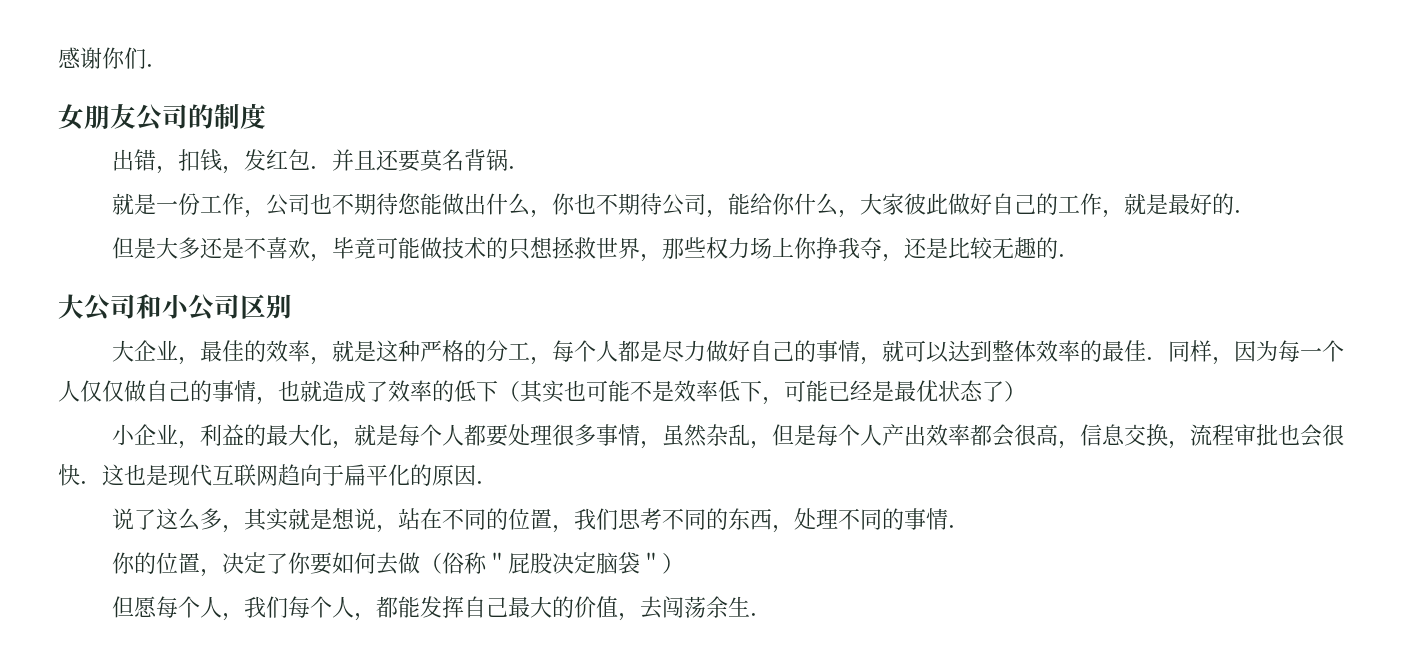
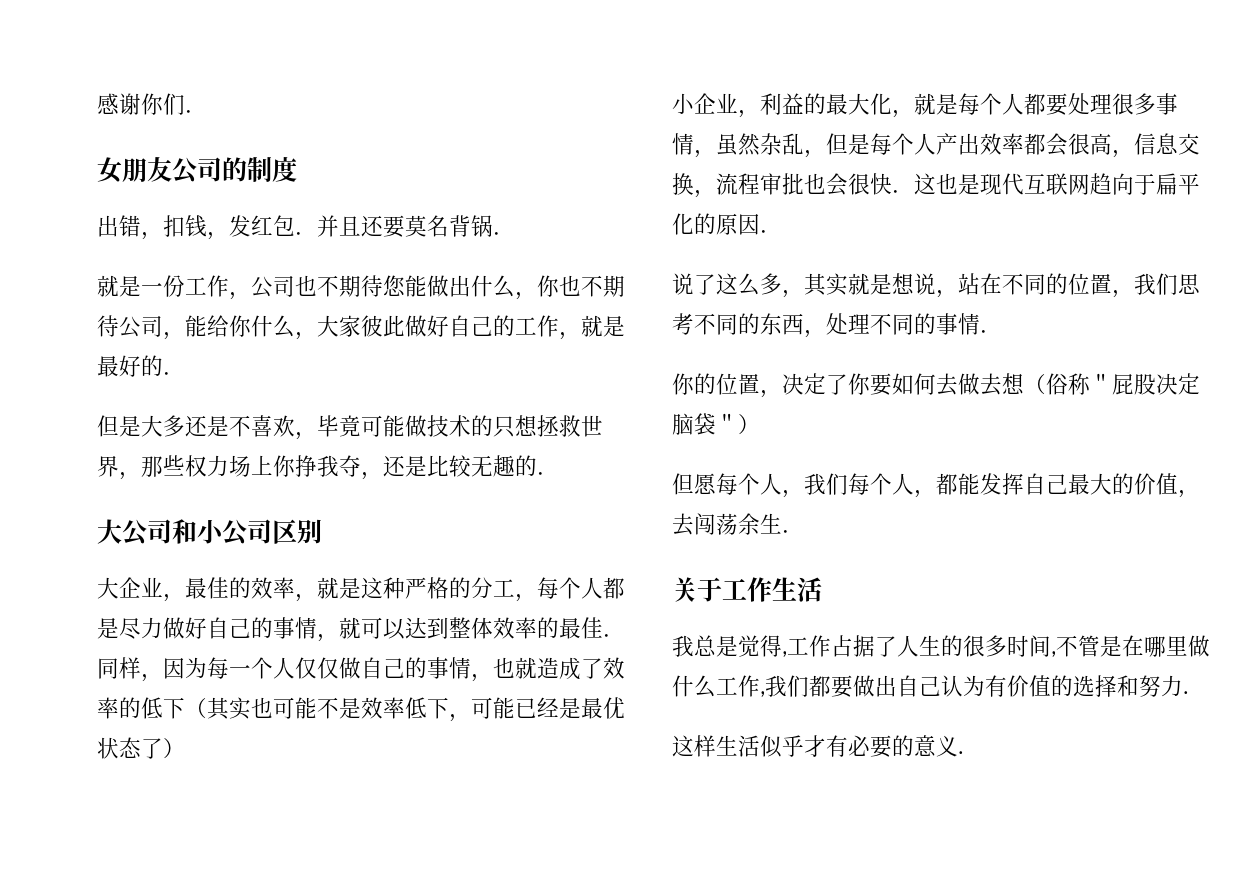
- 你的位置，决定了你要如何去做（俗称＂屁股决定脑袋＂）
+ 你的位置，决定了你要如何去做去想（俗称＂屁股决定脑袋＂）
+ 关于工作生活
+ 我总是觉得,工作占据了人生的很多时间,不管是在哪里做什么工作,我们都要做出自己认为有价值的选择和努力.
+ 这样生活似乎才有必要的意义.

